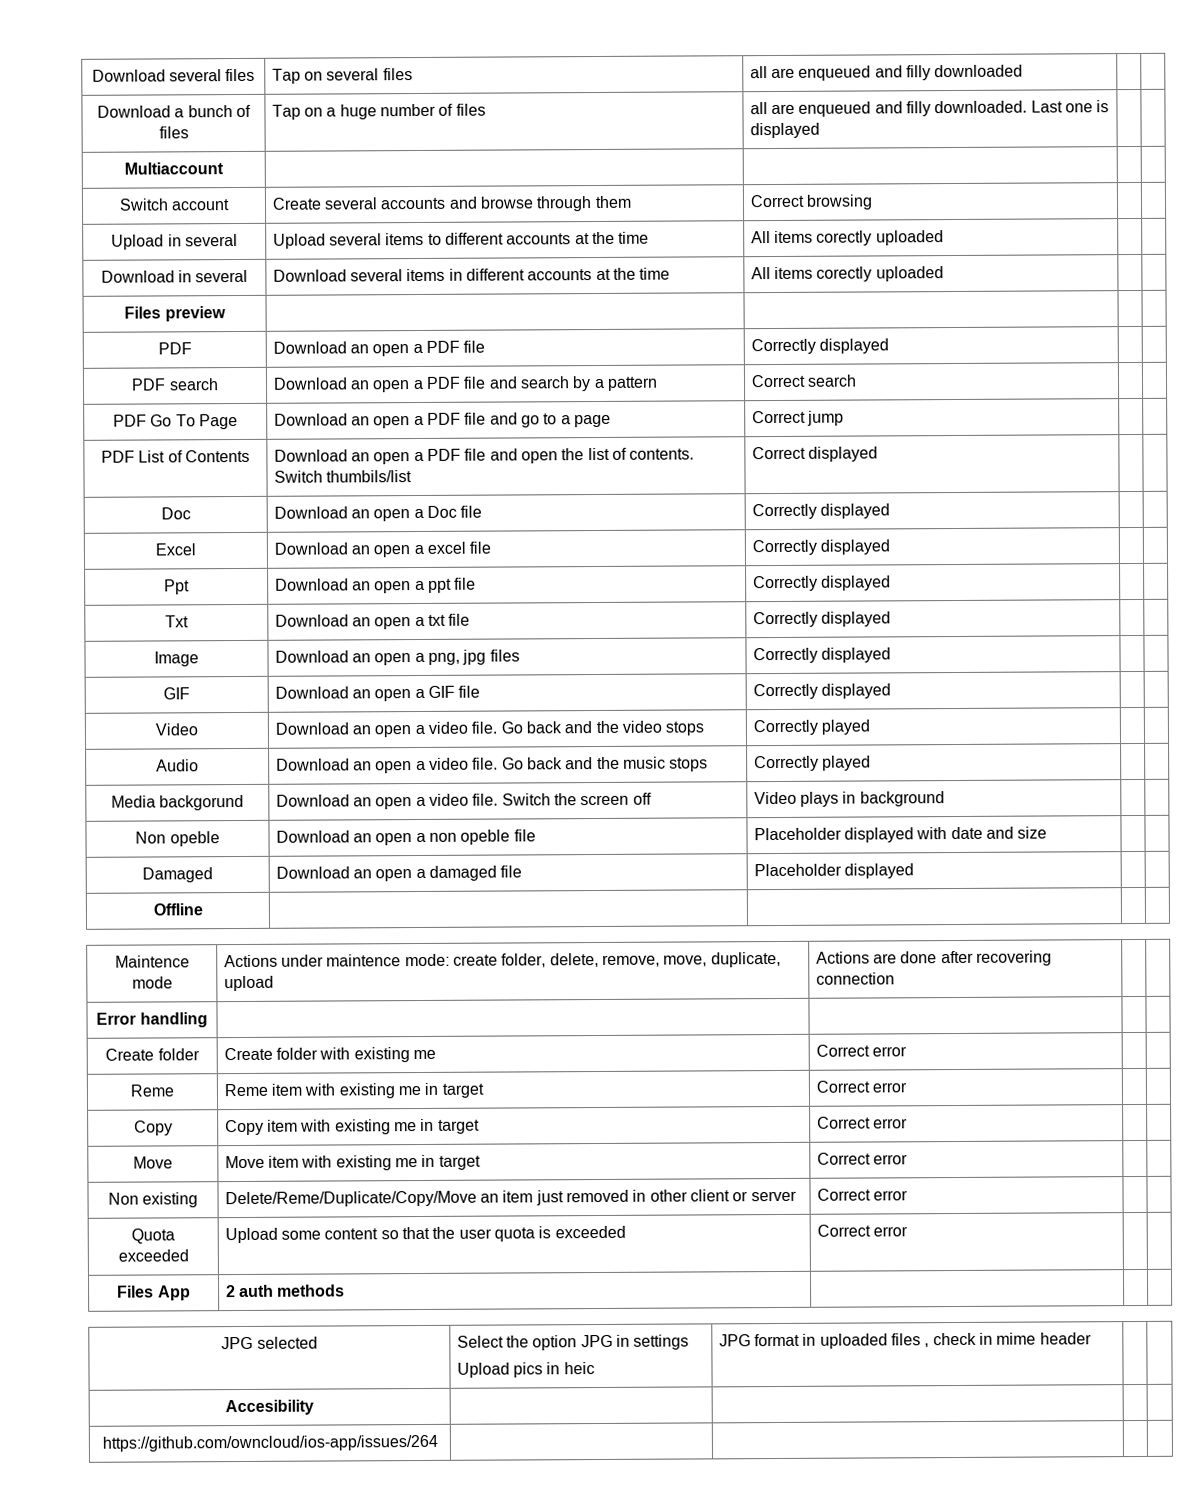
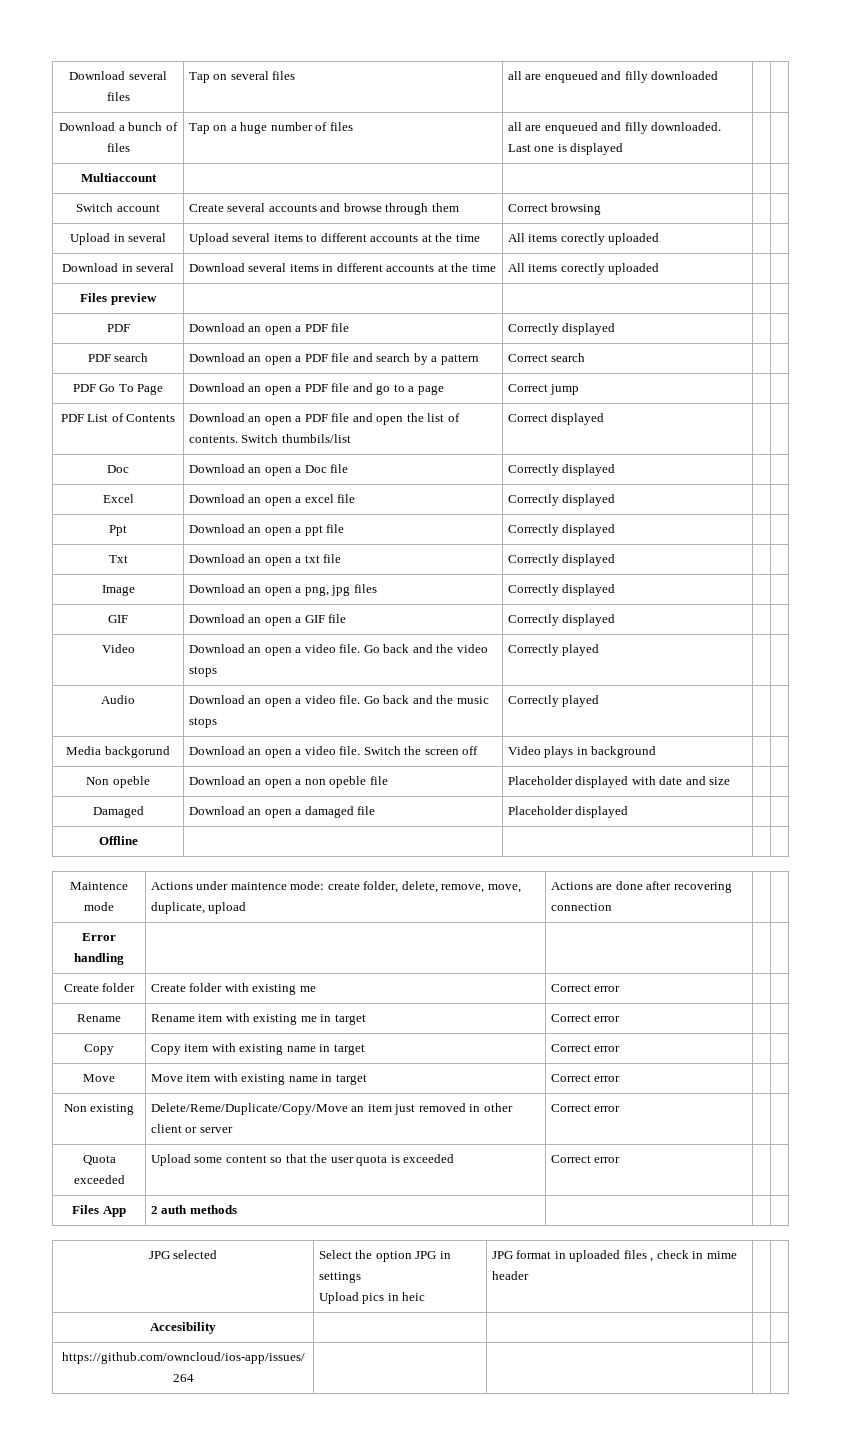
- Reme | Reme item with existing me in target | Correct error | |
+ Rename | Rename item with existing me in target | Correct error | |
- Copy | Copy item with existing me in target | Correct error | |
+ Copy | Copy item with existing name in target | Correct error | |
- Move | Move item with existing me in target | Correct error | |
+ Move | Move item with existing name in target | Correct error | |

